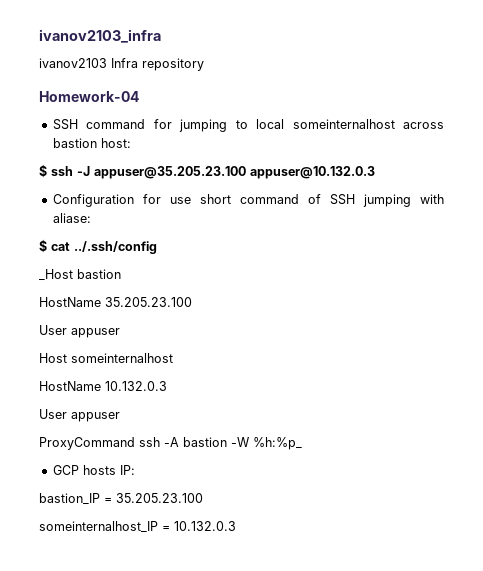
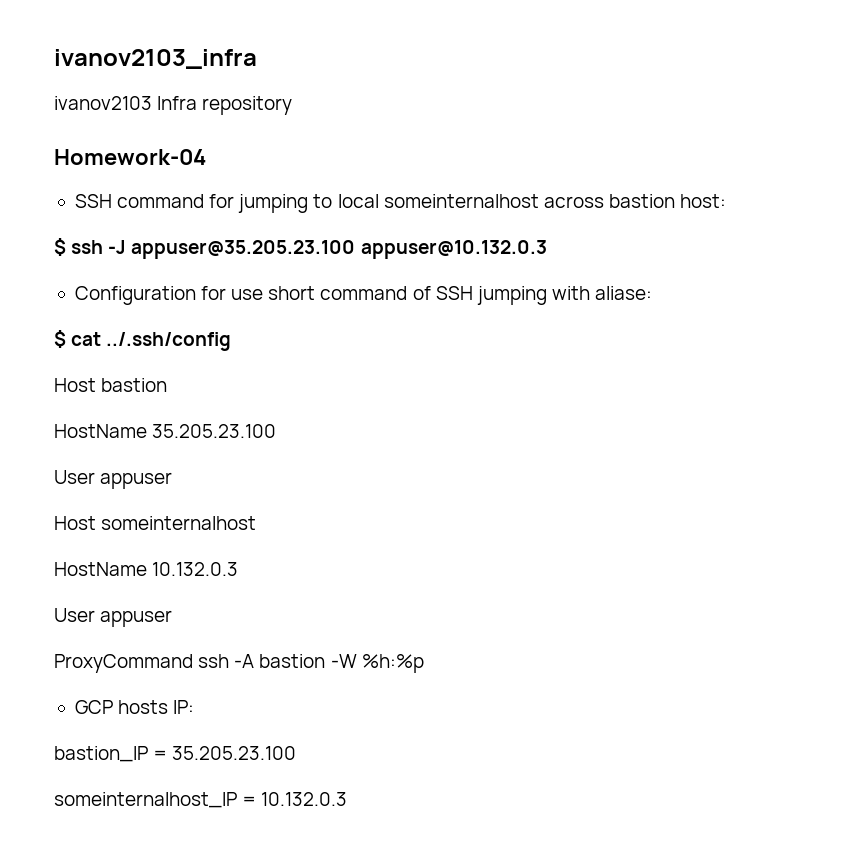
- _Host bastion
+ Host bastion
- ProxyCommand ssh -A bastion -W %h:%p_
+ ProxyCommand ssh -A bastion -W %h:%p

